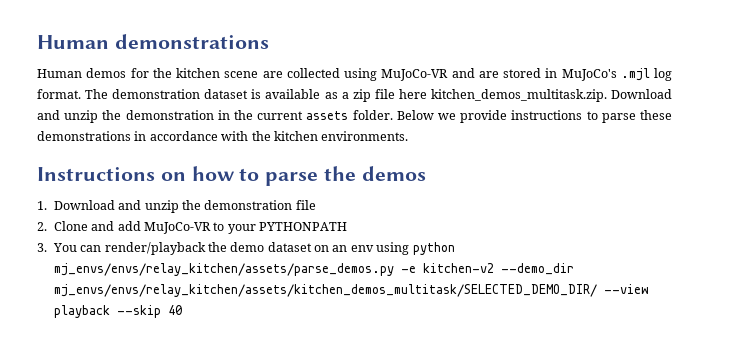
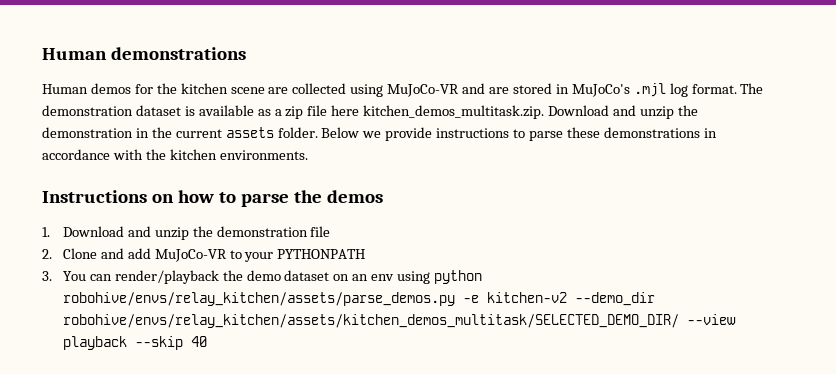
- 3. You can render/playback the demo dataset on an env using python mj_envs/envs/relay_kitchen/assets/parse_demos.py -e kitchen-v2 --demo_dir mj_envs/envs/relay_kitchen/assets/kitchen_demos_multitask/SELECTED_DEMO_DIR/ --view playback --skip 40
+ 3. You can render/playback the demo dataset on an env using python robohive/envs/relay_kitchen/assets/parse_demos.py -e kitchen-v2 --demo_dir robohive/envs/relay_kitchen/assets/kitchen_demos_multitask/SELECTED_DEMO_DIR/ --view playback --skip 40

